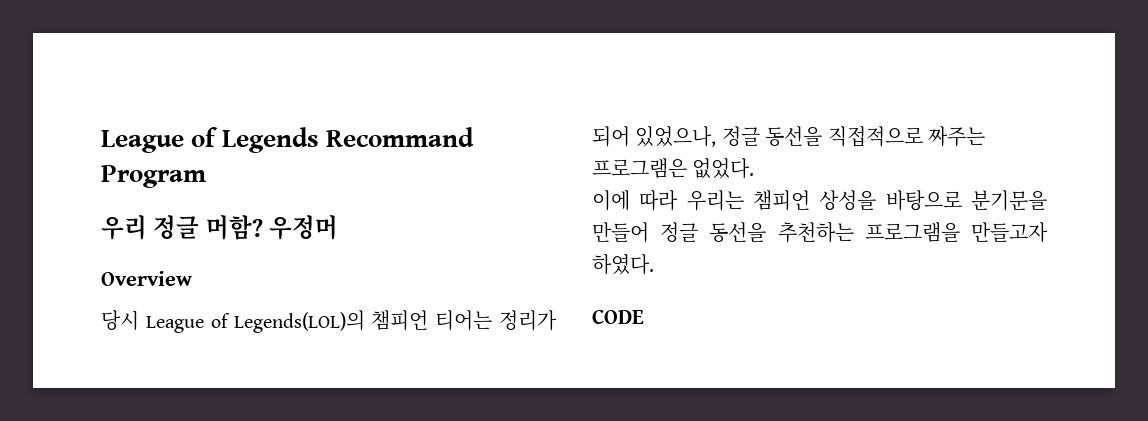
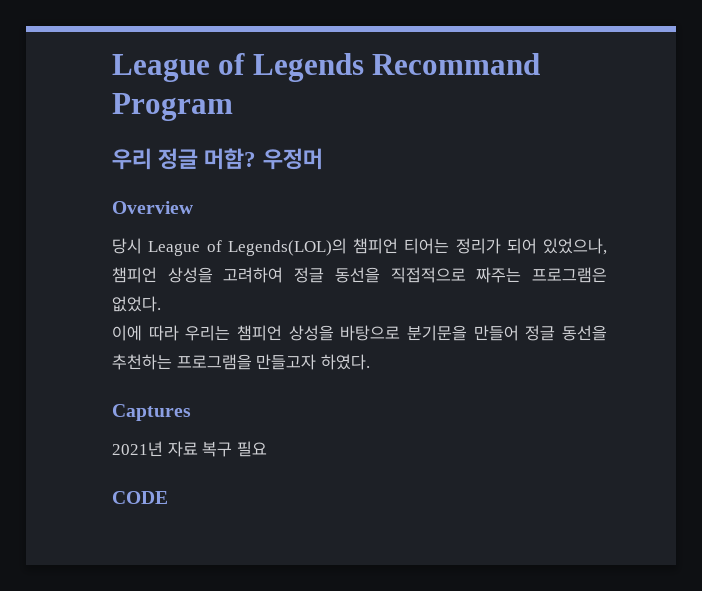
- 당시 League of Legends(LOL)의 챔피언 티어는 정리가 되어 있었으나, 정글 동선을 직접적으로 짜주는 프로그램은 없었다.
+ 당시 League of Legends(LOL)의 챔피언 티어는 정리가 되어 있었으나, 챔피언 상성을 고려하여 정글 동선을 직접적으로 짜주는 프로그램은 없었다.
+ Captures
+ 2021년 자료 복구 필요

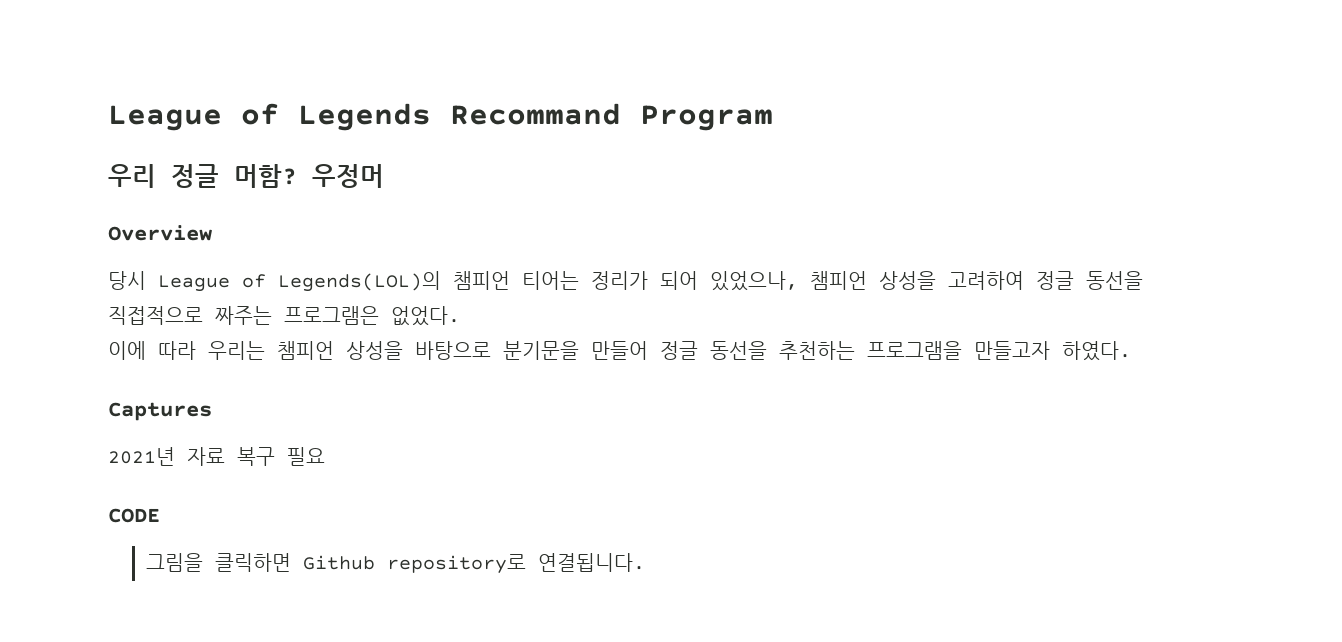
+ 그림을 클릭하면 Github repository로 연결됩니다.

